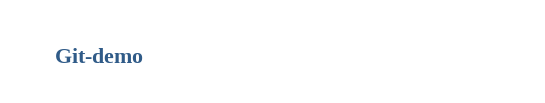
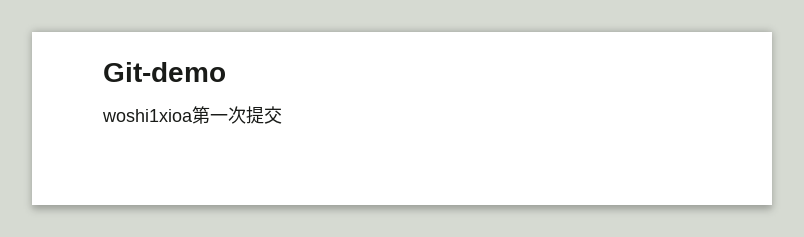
+ woshi1xioa第一次提交

